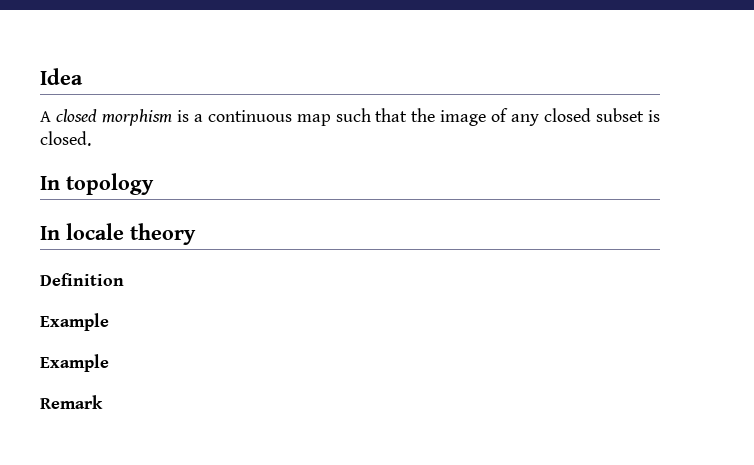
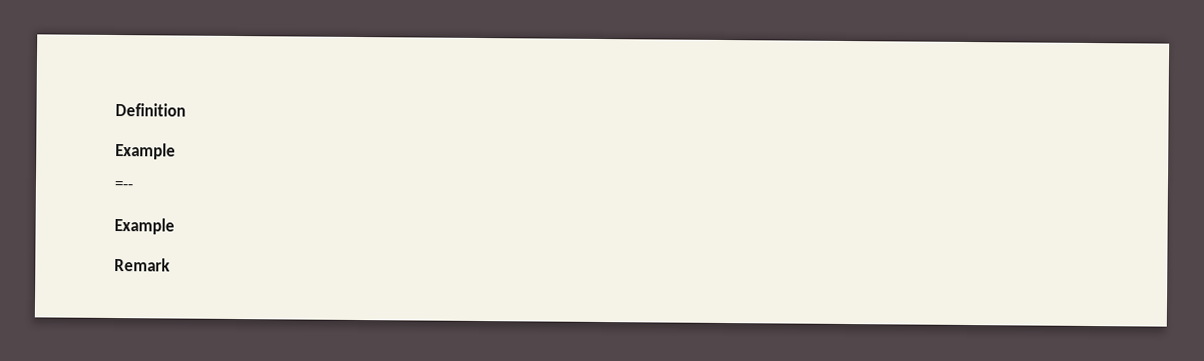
- Idea
- A closed morphism is a continuous map such that the image of any closed subset is closed.
- In topology
- In locale theory
+ =--

